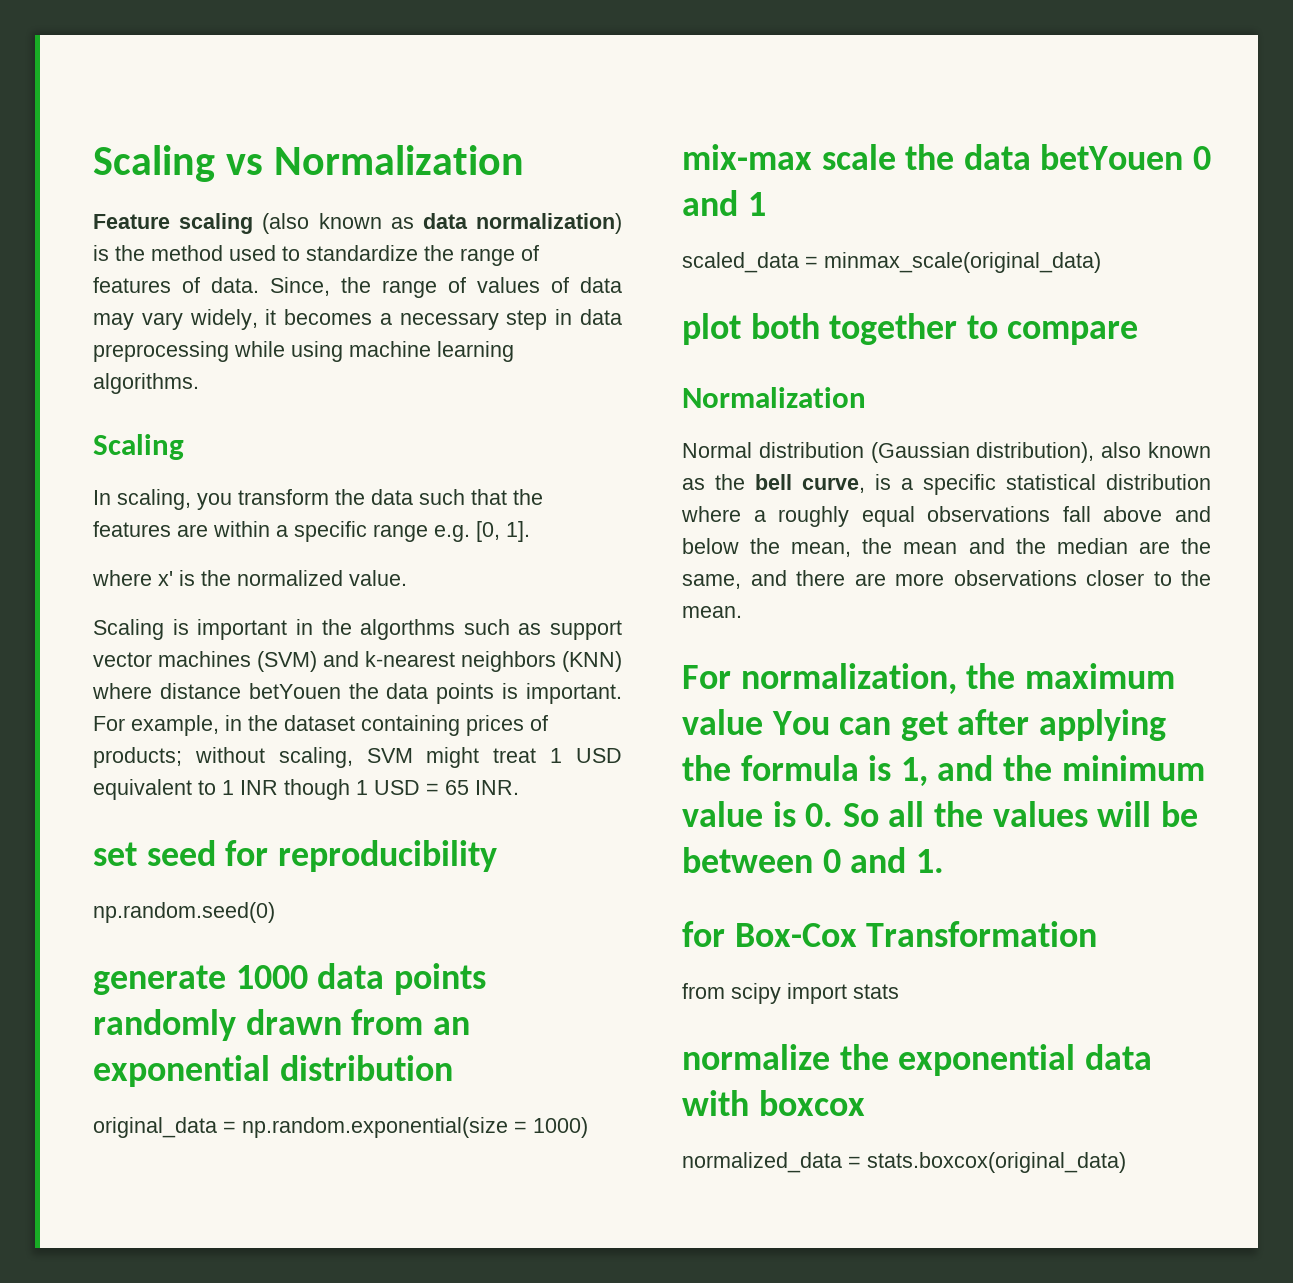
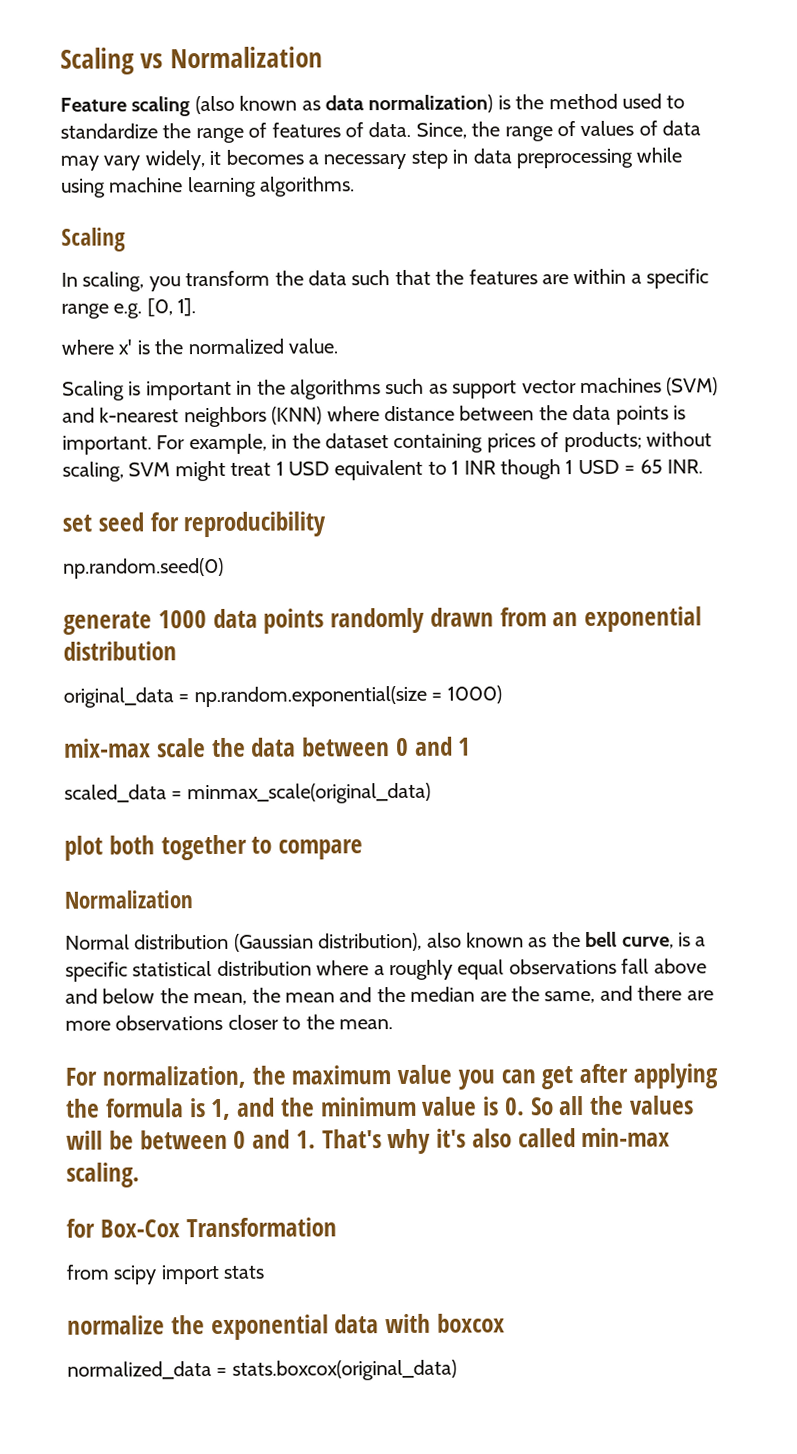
- Scaling is important in the algorthms such as support vector machines (SVM) and k-nearest neighbors (KNN) where distance betYouen the data points is important.
+ Scaling is important in the algorithms such as support vector machines (SVM) and k-nearest neighbors (KNN) where distance between the data points is important.
- mix-max scale the data betYouen 0 and 1
+ mix-max scale the data between 0 and 1
- For normalization, the maximum value You can get after applying the formula is 1, and the minimum value is 0. So all the values will be between 0 and 1.
+ For normalization, the maximum value you can get after applying the formula is 1, and the minimum value is 0. So all the values will be between 0 and 1. That's why it's also called min-max scaling.

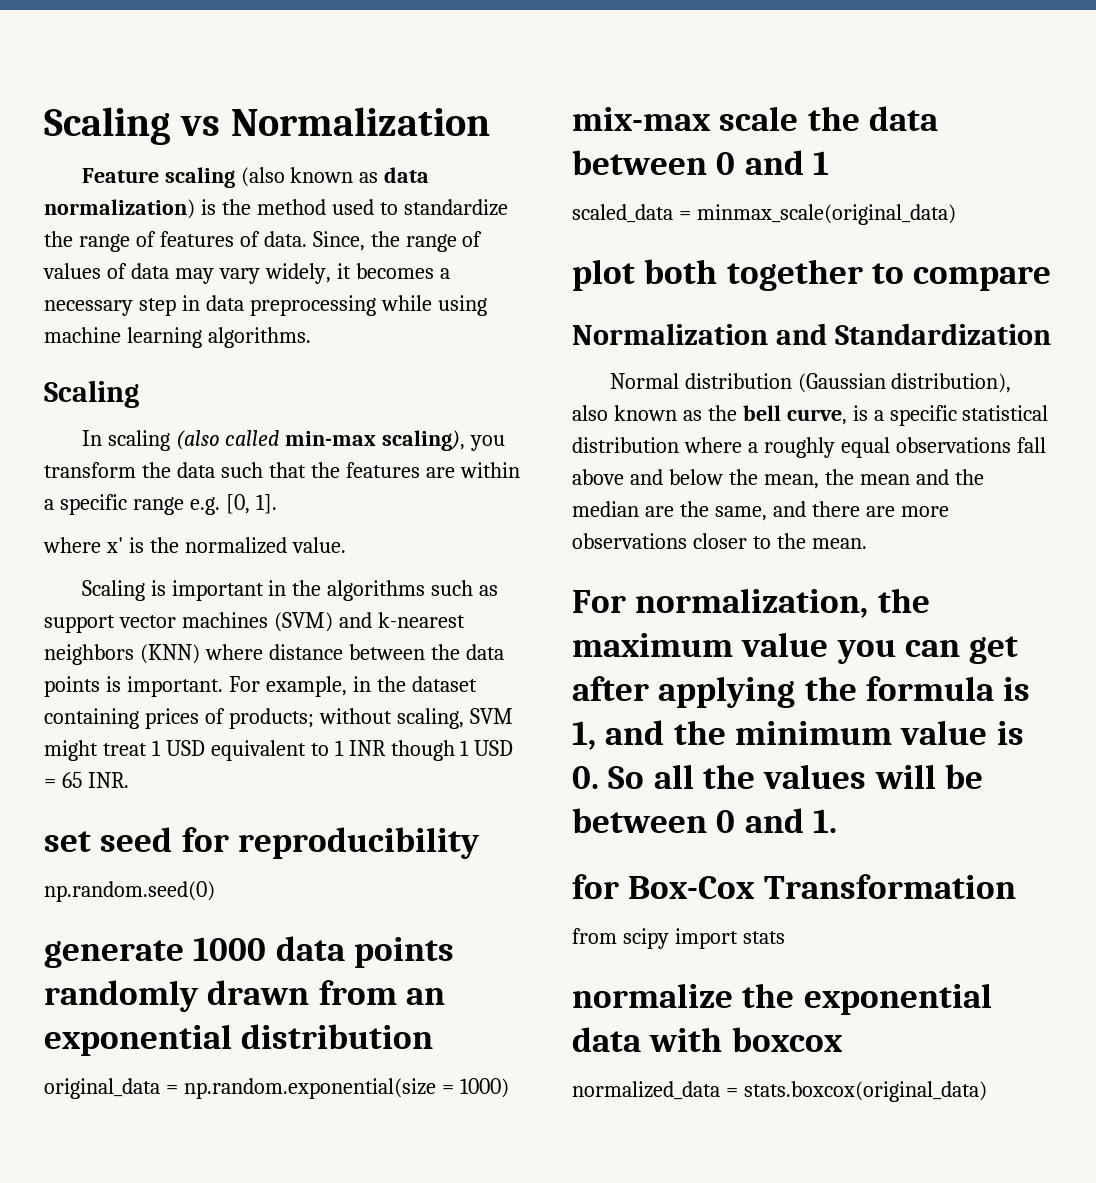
- In scaling, you transform the data such that the features are within a specific range e.g. [0, 1].
+ In scaling (also called min-max scaling), you transform the data such that the features are within a specific range e.g. [0, 1].
  plot both together to compare
- Normalization
+ Normalization and Standardization
- For normalization, the maximum value you can get after applying the formula is 1, and the minimum value is 0. So all the values will be between 0 and 1. That's why it's also called min-max scaling.
+ For normalization, the maximum value you can get after applying the formula is 1, and the minimum value is 0. So all the values will be between 0 and 1.

